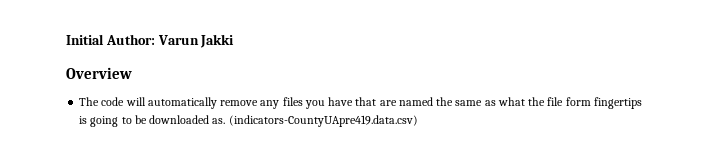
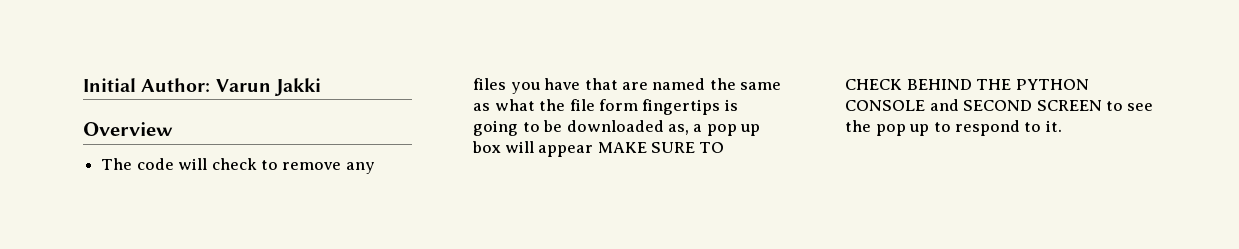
- The code will automatically remove any files you have that are named the same as what the file form fingertips is going to be downloaded as. (indicators-CountyUApre419.data.csv)
+ The code will check to remove any files you have that are named the same as what the file form fingertips is going to be downloaded as, a pop up box will appear MAKE SURE TO CHECK BEHIND THE PYTHON CONSOLE and SECOND SCREEN to see the pop up to respond to it.

